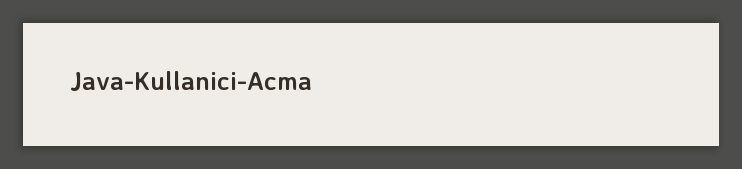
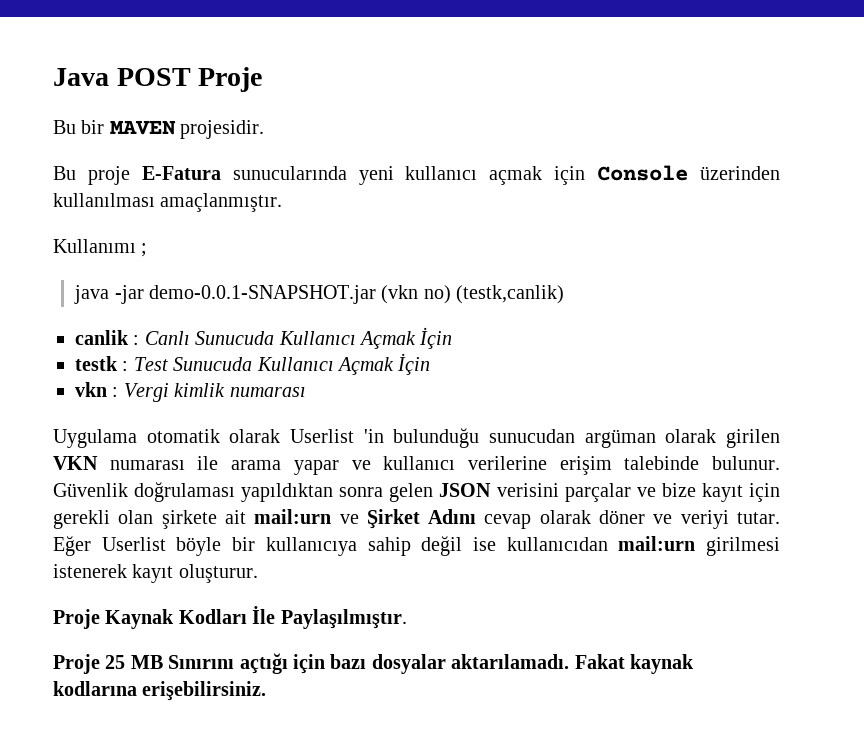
- Java-Kullanici-Acma
+ Java POST Proje
+ Bu bir MAVEN projesidir.
+ Bu proje E-Fatura sunucularında yeni kullanıcı açmak için Console üzerinden kullanılması amaçlanmıştır.
+ Kullanımı ;
+ java -jar demo-0.0.1-SNAPSHOT.jar (vkn no) (testk,canlik)
+ canlik : Canlı Sunucuda Kullanıcı Açmak İçin
+ testk : Test Sunucuda Kullanıcı Açmak İçin
+ vkn : Vergi kimlik numarası
+ Uygulama otomatik olarak Userlist 'in bulunduğu sunucudan argüman olarak girilen VKN numarası ile arama yapar ve kullanıcı verilerine erişim talebinde bulunur. Güvenlik doğrulaması yapıldıktan sonra gelen JSON verisini parçalar ve bize kayıt için gerekli olan şirkete ait mail:urn ve Şirket Adını cevap olarak döner ve veriyi tutar. Eğer Userlist böyle bir kullanıcıya sahip değil ise kullanıcıdan mail:urn girilmesi istenerek kayıt oluşturur.
+ Proje Kaynak Kodları İle Paylaşılmıştır.
+ Proje 25 MB Sınırını açtığı için bazı dosyalar aktarılamadı. Fakat kaynak kodlarına erişebilirsiniz.

